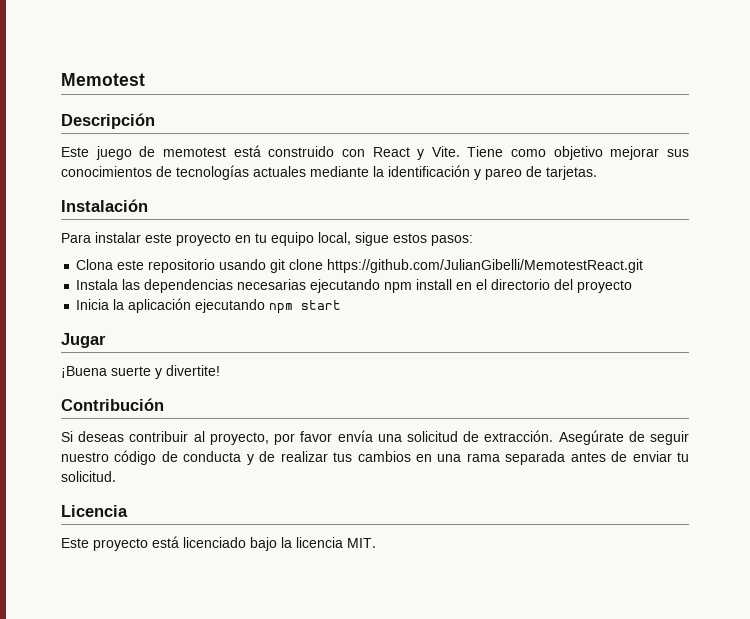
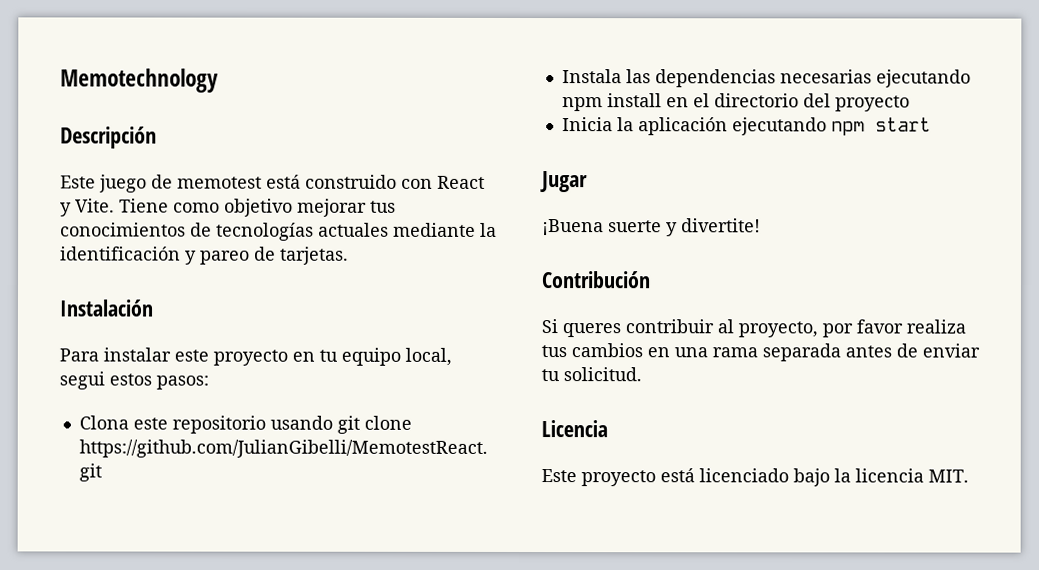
- Memotest
+ Memotechnology
- Tiene como objetivo mejorar sus conocimientos de tecnologías actuales mediante la identificación y pareo de tarjetas.
+ Tiene como objetivo mejorar tus conocimientos de tecnologías actuales mediante la identificación y pareo de tarjetas.
- Para instalar este proyecto en tu equipo local, sigue estos pasos:
+ Para instalar este proyecto en tu equipo local, segui estos pasos:
- Si deseas contribuir al proyecto, por favor envía una solicitud de extracción. Asegúrate de seguir nuestro código de conducta y de realizar tus cambios en una rama separada antes de enviar tu solicitud.
+ Si queres contribuir al proyecto, por favor realiza tus cambios en una rama separada antes de enviar tu solicitud.

